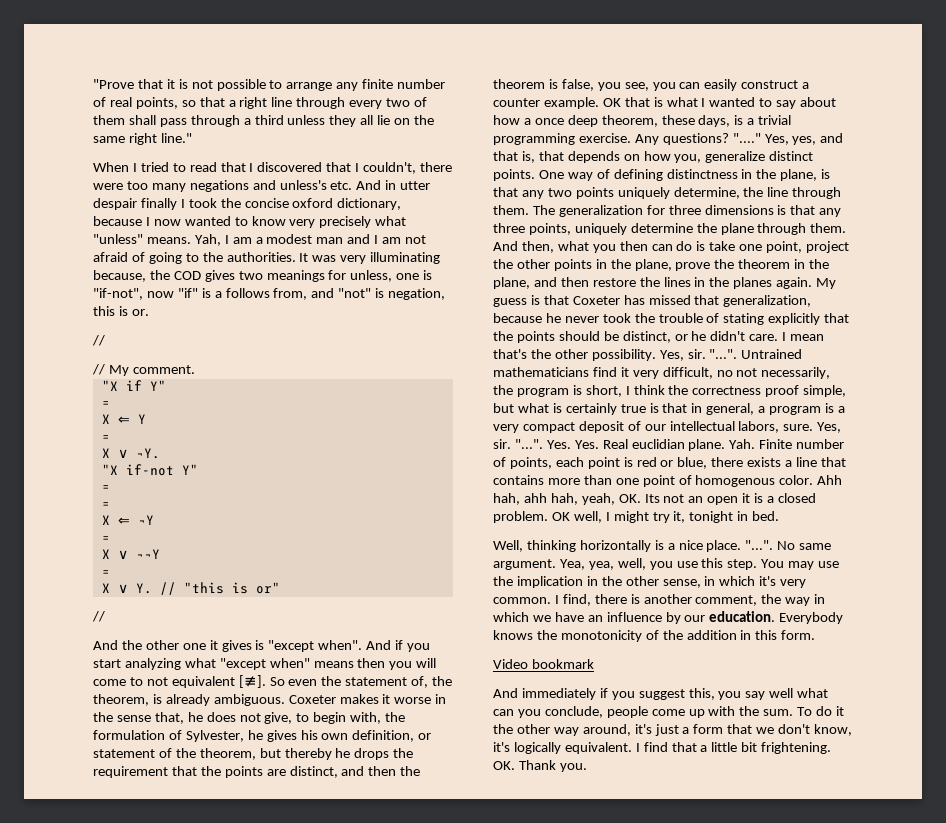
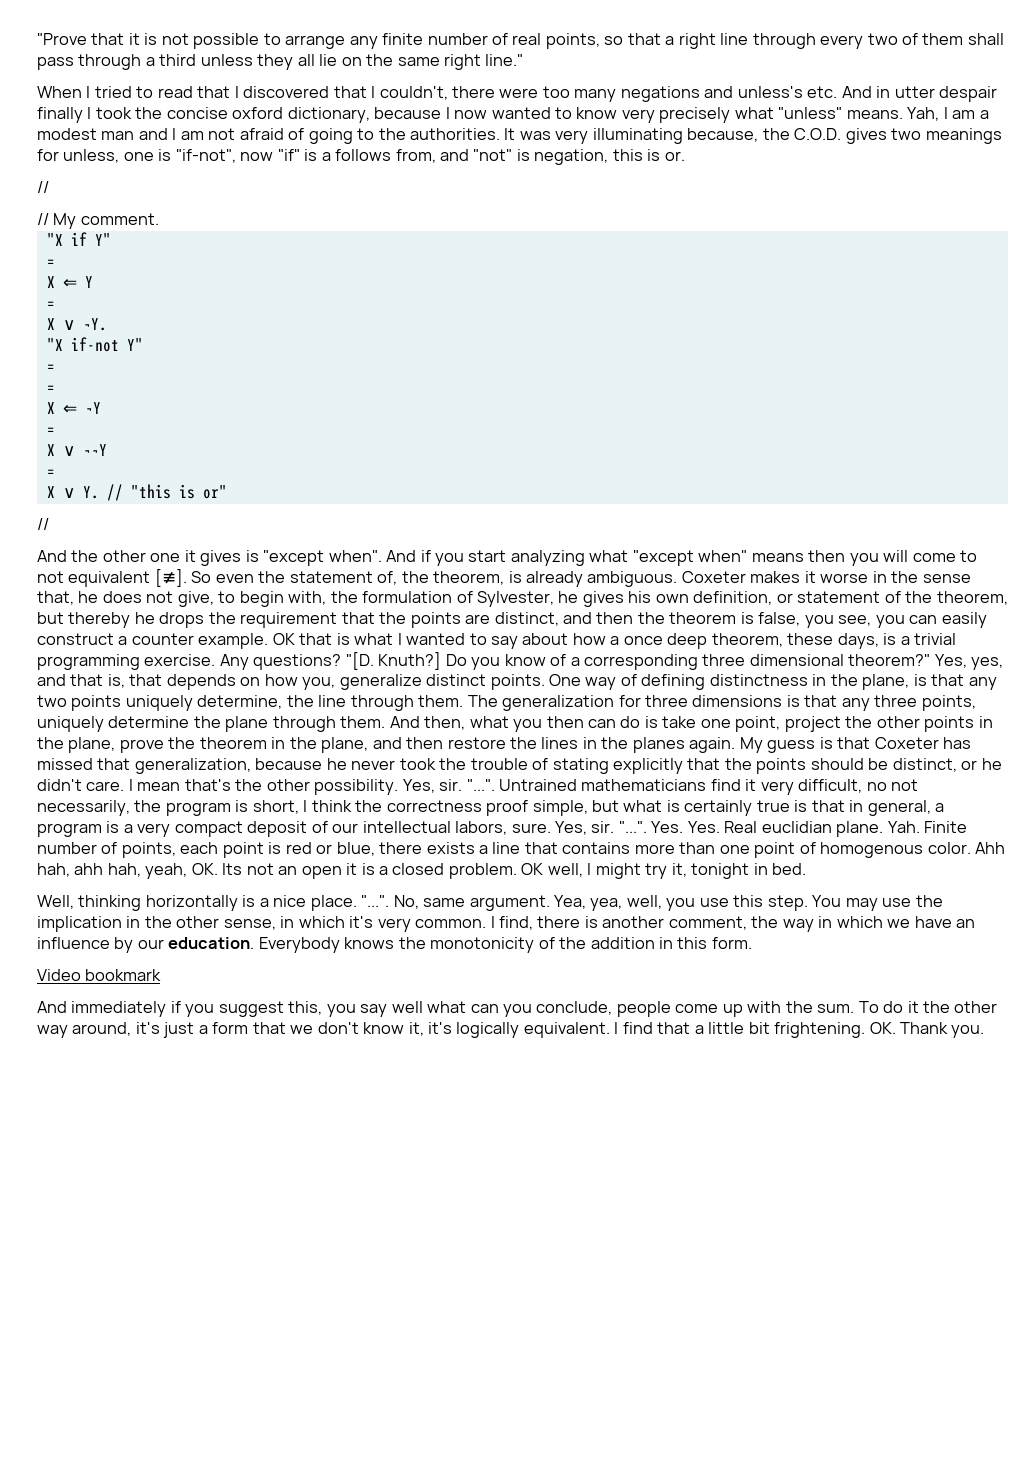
- It was very illuminating because, the COD gives two meanings for unless, one is "if-not", now "if" is a follows from, and "not" is negation, this is or.
+ It was very illuminating because, the C.O.D. gives two meanings for unless, one is "if-not", now "if" is a follows from, and "not" is negation, this is or.
- "...."
+ "[D. Knuth?] Do you know of a corresponding three dimensional theorem?"
- "...". No same argument.
+ "...". No, same argument.
- To do it the other way around, it's just a form that we don't know, it's logically equivalent.
+ To do it the other way around, it's just a form that we don't know it, it's logically equivalent.

